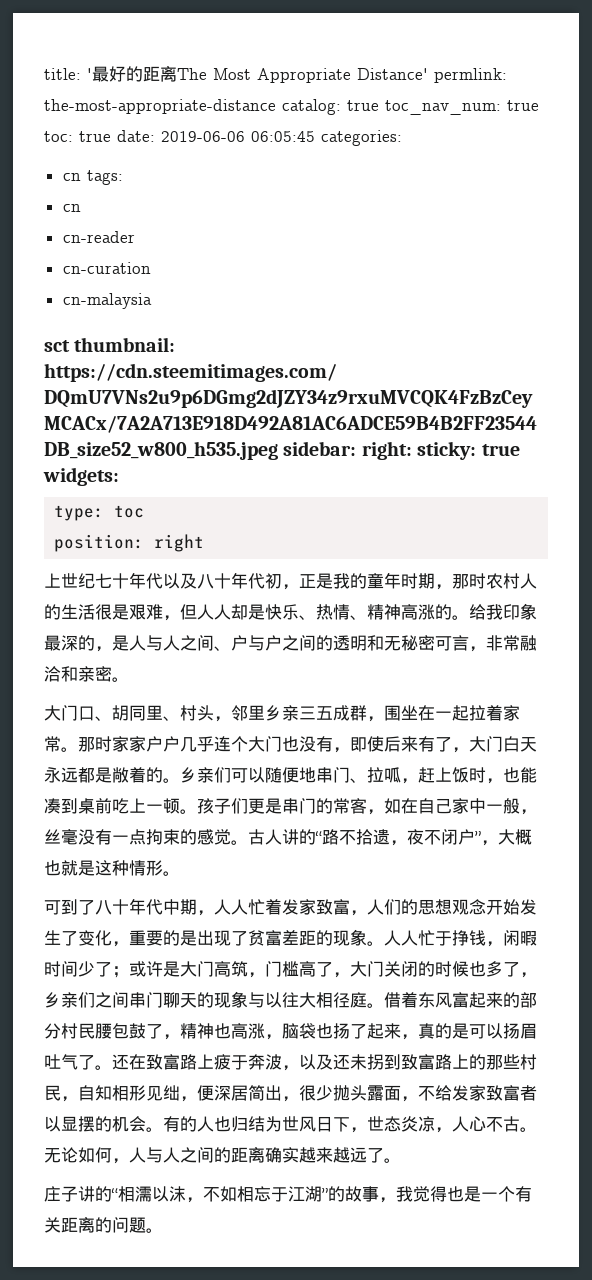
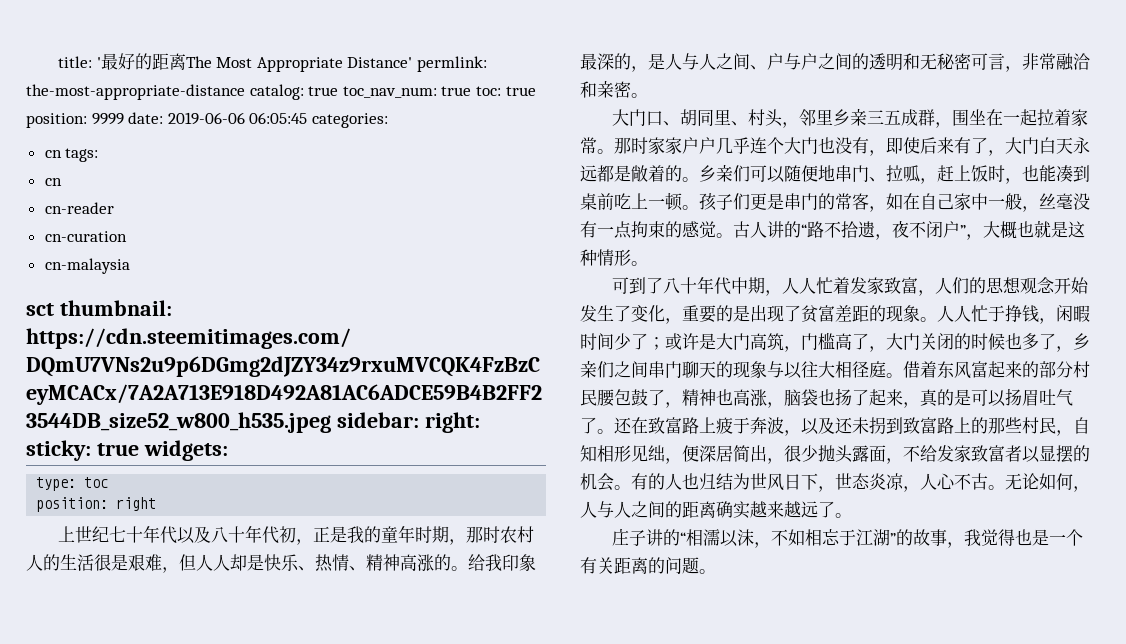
- title: '最好的距离The Most Appropriate Distance' permlink: the-most-appropriate-distance catalog: true toc_nav_num: true toc: true date: 2019-06-06 06:05:45 categories:
+ title: '最好的距离The Most Appropriate Distance' permlink: the-most-appropriate-distance catalog: true toc_nav_num: true toc: true position: 9999 date: 2019-06-06 06:05:45 categories:

